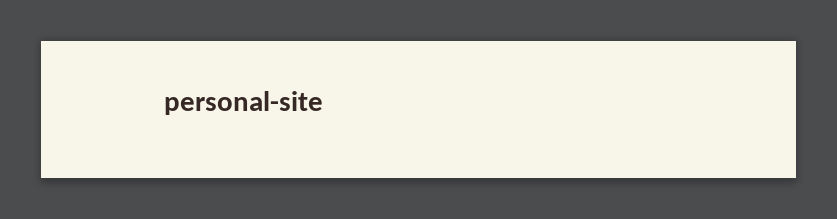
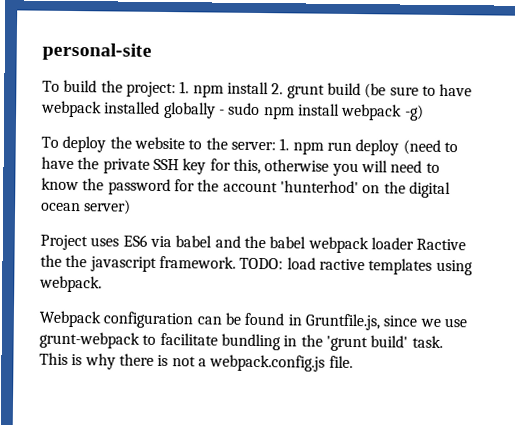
+ To build the project: 1. npm install 2. grunt build (be sure to have webpack installed globally - sudo npm install webpack -g)
+ To deploy the website to the server: 1. npm run deploy (need to have the private SSH key for this, otherwise you will need to know the password for the account 'hunterhod' on the digital ocean server)
+ Project uses ES6 via babel and the babel webpack loader Ractive the the javascript framework. TODO: load ractive templates using webpack.
+ Webpack configuration can be found in Gruntfile.js, since we use grunt-webpack to facilitate bundling in the 'grunt build' task. This is why there is not a webpack.config.js file.

